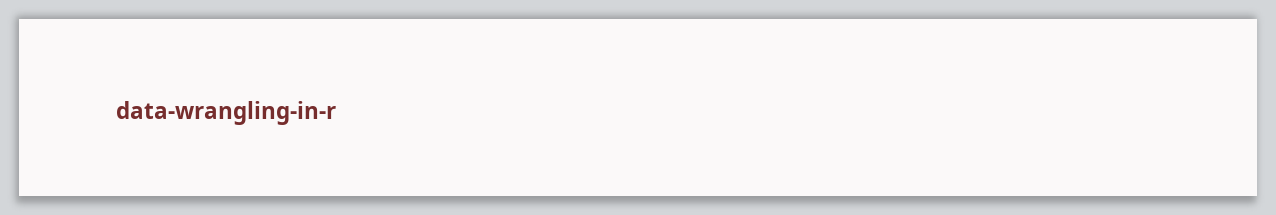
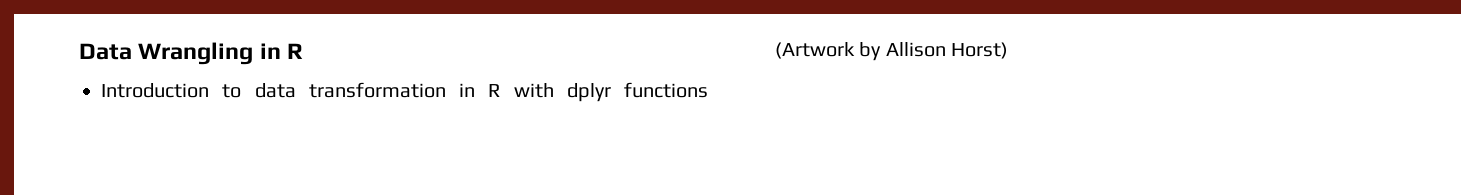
- data-wrangling-in-r
+ Data Wrangling in R
+ Introduction to data transformation in R with dplyr functions (Artwork by Allison Horst)

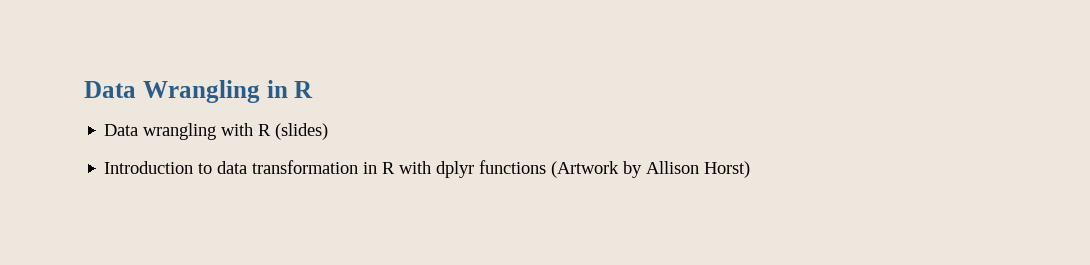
+ Data wrangling with R (slides)

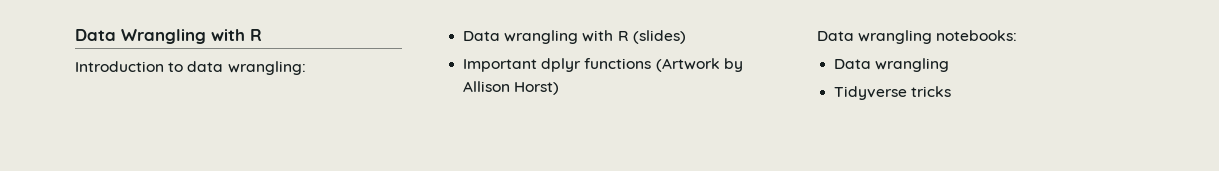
- Data Wrangling in R
+ Data Wrangling with R
+ Introduction to data wrangling:
- Introduction to data transformation in R with dplyr functions (Artwork by Allison Horst)
+ Important dplyr functions (Artwork by Allison Horst)
+ Data wrangling notebooks:
+ Data wrangling
+ Tidyverse tricks

